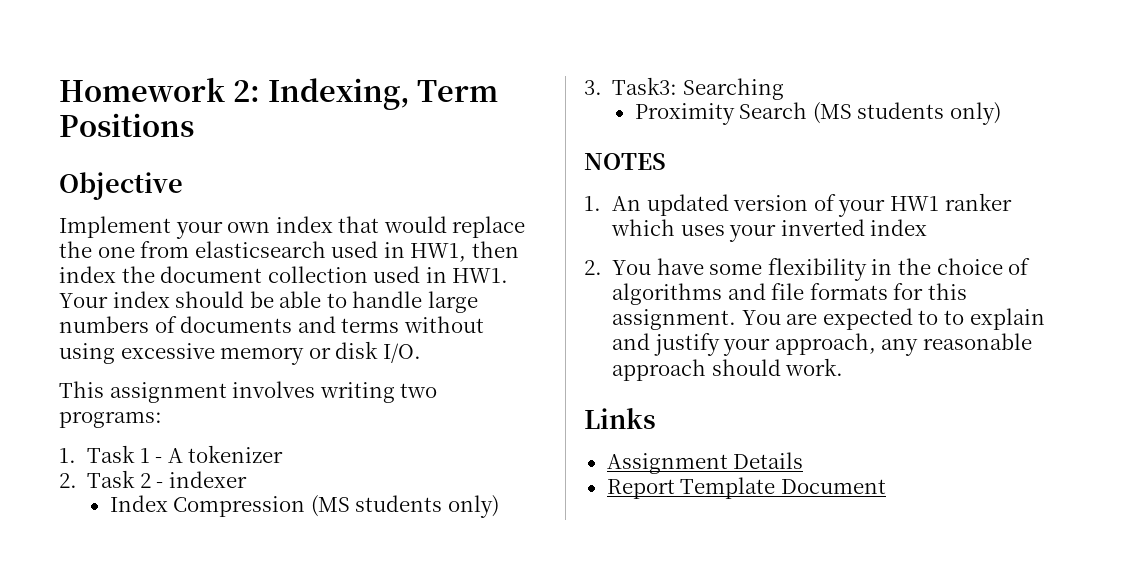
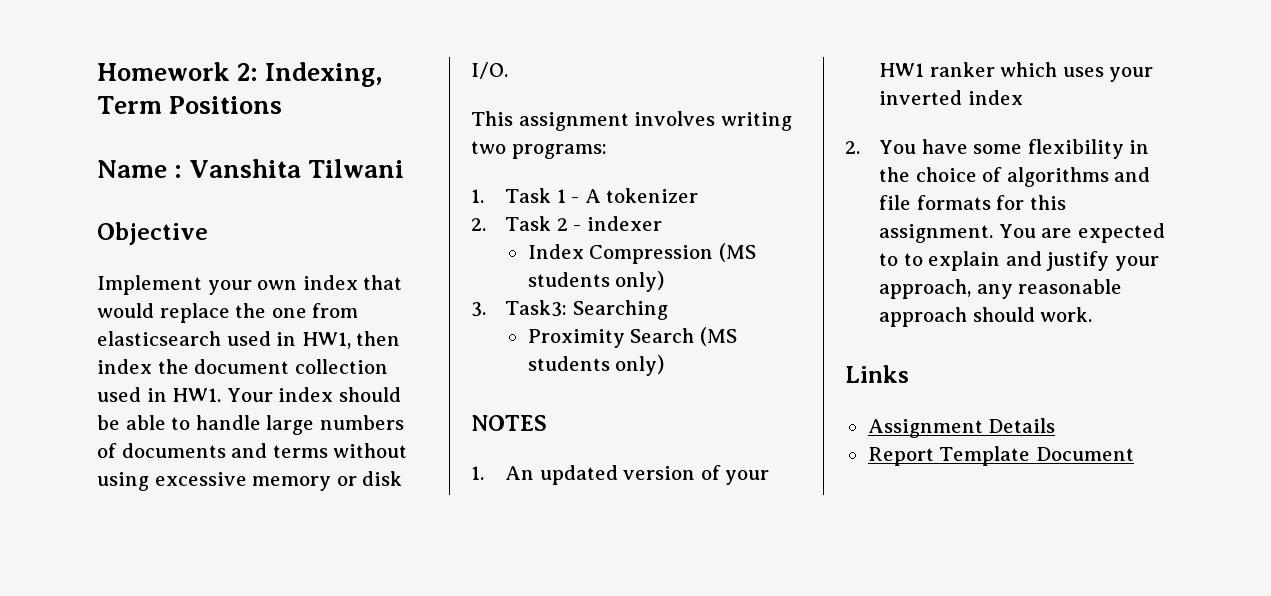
+ Name : Vanshita Tilwani

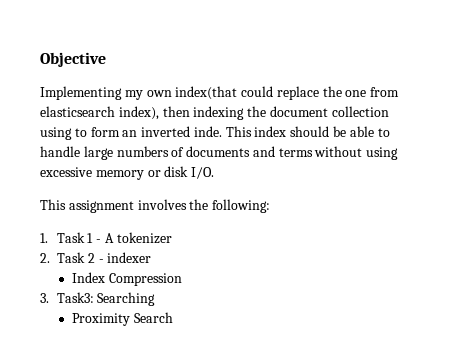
- Homework 2: Indexing, Term Positions
- Name : Vanshita Tilwani
  Objective
- Implement your own index that would replace the one from elasticsearch used in HW1, then index the document collection used in HW1. Your index should be able to handle large numbers of documents and terms without using excessive memory or disk I/O.
+ Implementing my own index(that could replace the one from elasticsearch index), then indexing the document collection using to form an inverted inde. This index should be able to handle large numbers of documents and terms without using excessive memory or disk I/O.
- This assignment involves writing two programs:
+ This assignment involves the following:
- Index Compression (MS students only)
+ Index Compression
- Proximity Search (MS students only)
- NOTES
- 1. An updated version of your HW1 ranker which uses your inverted index
- 2. You have some flexibility in the choice of algorithms and file formats for this assignment. You are expected to to explain and justify your approach, any reasonable approach should work.
- Links
- Assignment Details
- Report Template Document
+ Proximity Search

